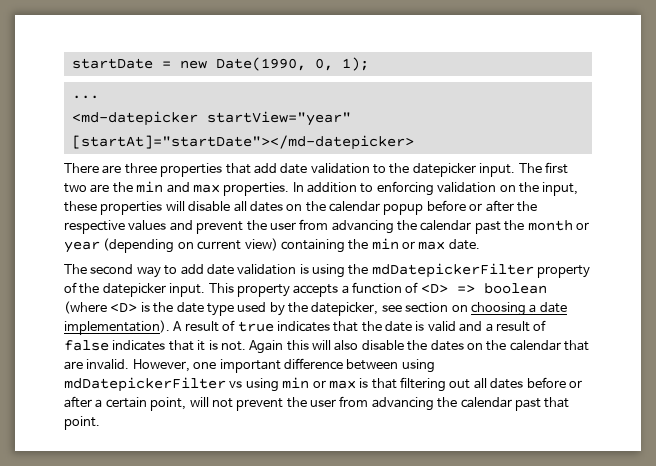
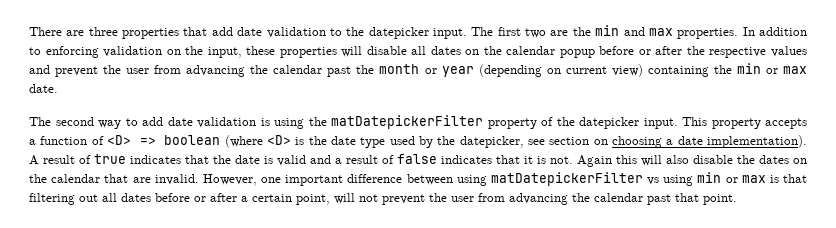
- startDate = new Date(1990, 0, 1);
- ...
- <md-datepicker startView="year" [startAt]="startDate"></md-datepicker>
- The second way to add date validation is using the mdDatepickerFilter property of the datepicker input.
+ The second way to add date validation is using the matDatepickerFilter property of the datepicker input.
- However, one important difference between using mdDatepickerFilter vs using min or max is that filtering out all dates before or after a certain point, will not prevent the user from advancing the calendar past that point.
+ However, one important difference between using matDatepickerFilter vs using min or max is that filtering out all dates before or after a certain point, will not prevent the user from advancing the calendar past that point.

